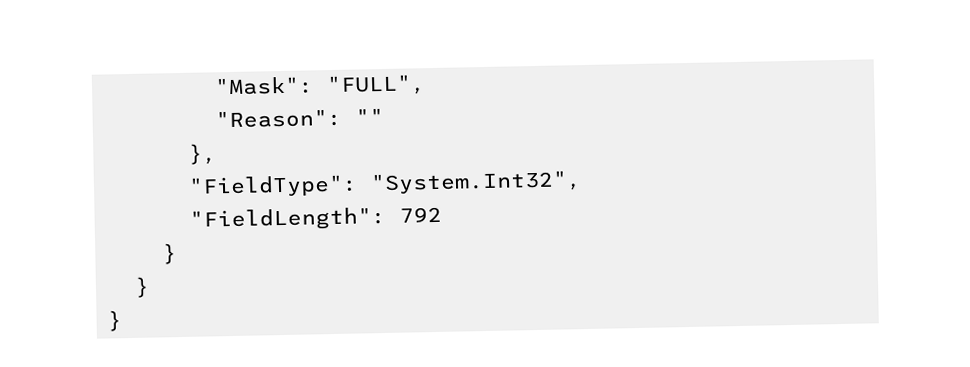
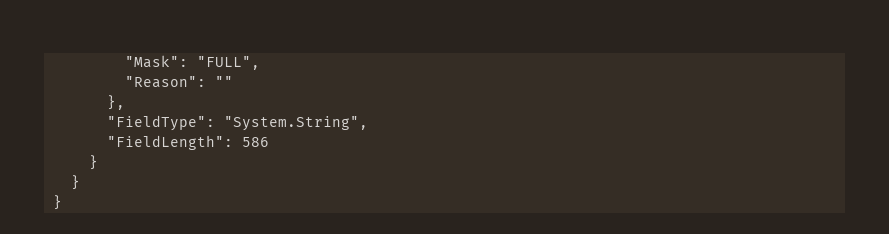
- "FieldType": "System.Int32",
+ "FieldType": "System.String",
- "FieldLength": 792
+ "FieldLength": 586

